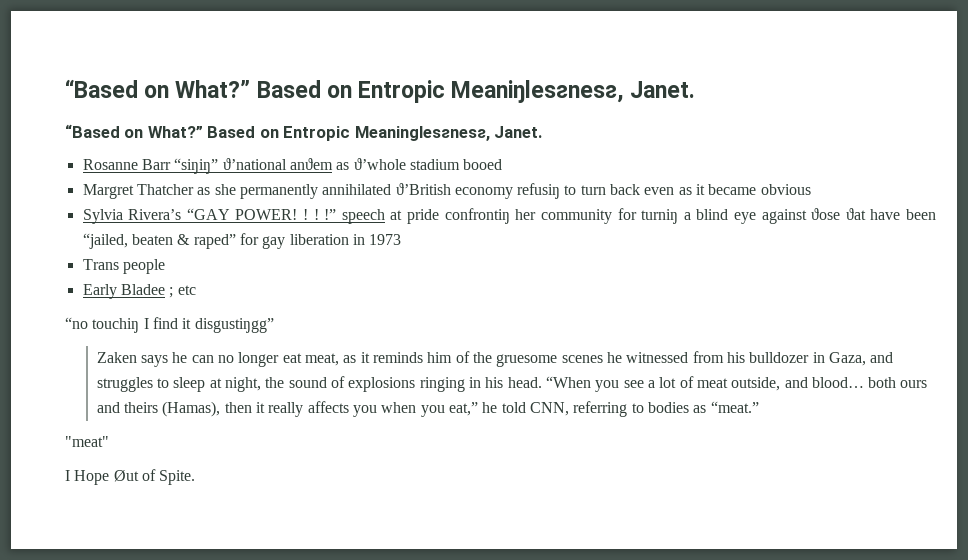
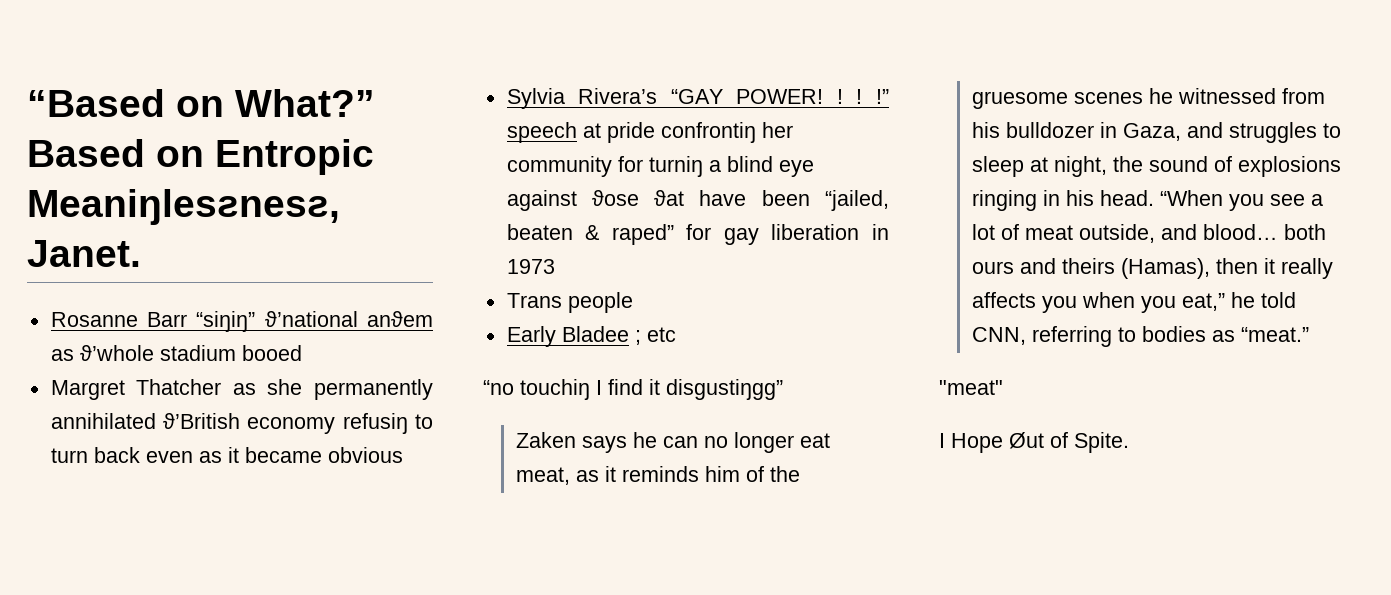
- “Based on What?” Based on Entropic Meaninglesƨnesƨ, Janet.

